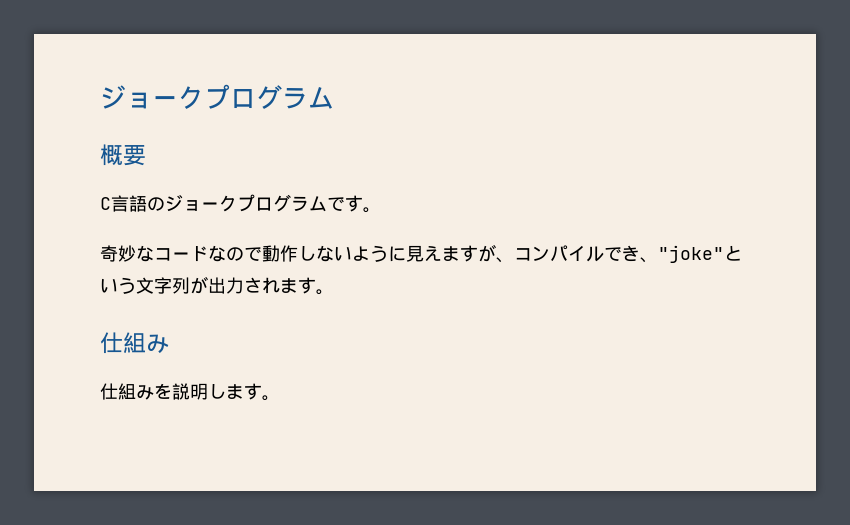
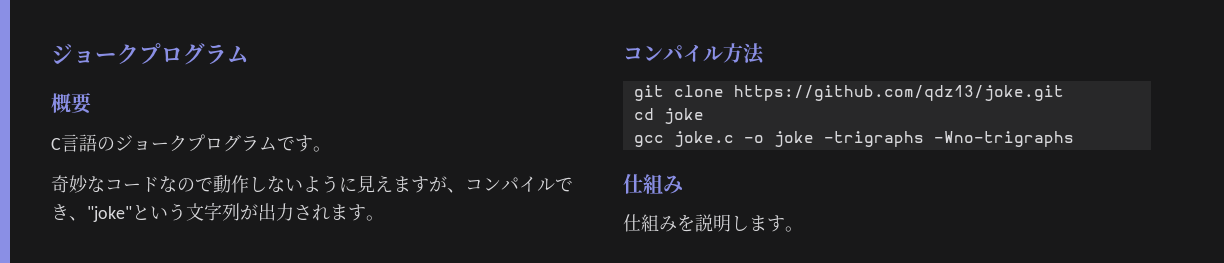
+ コンパイル方法
+ git clone https://github.com/qdz13/joke.git
+ cd joke
+ gcc joke.c -o joke -trigraphs -Wno-trigraphs

